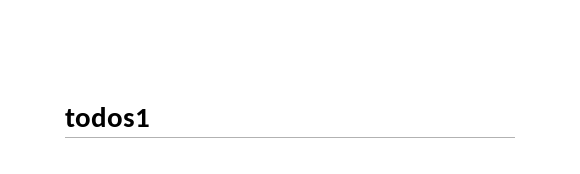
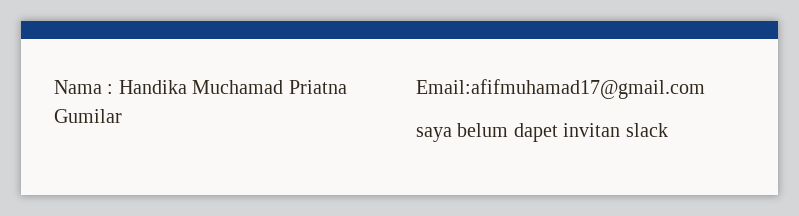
- todos1
+ Nama : Handika Muchamad Priatna Gumilar Email:afifmuhamad17@gmail.com
+ saya belum dapet invitan slack

